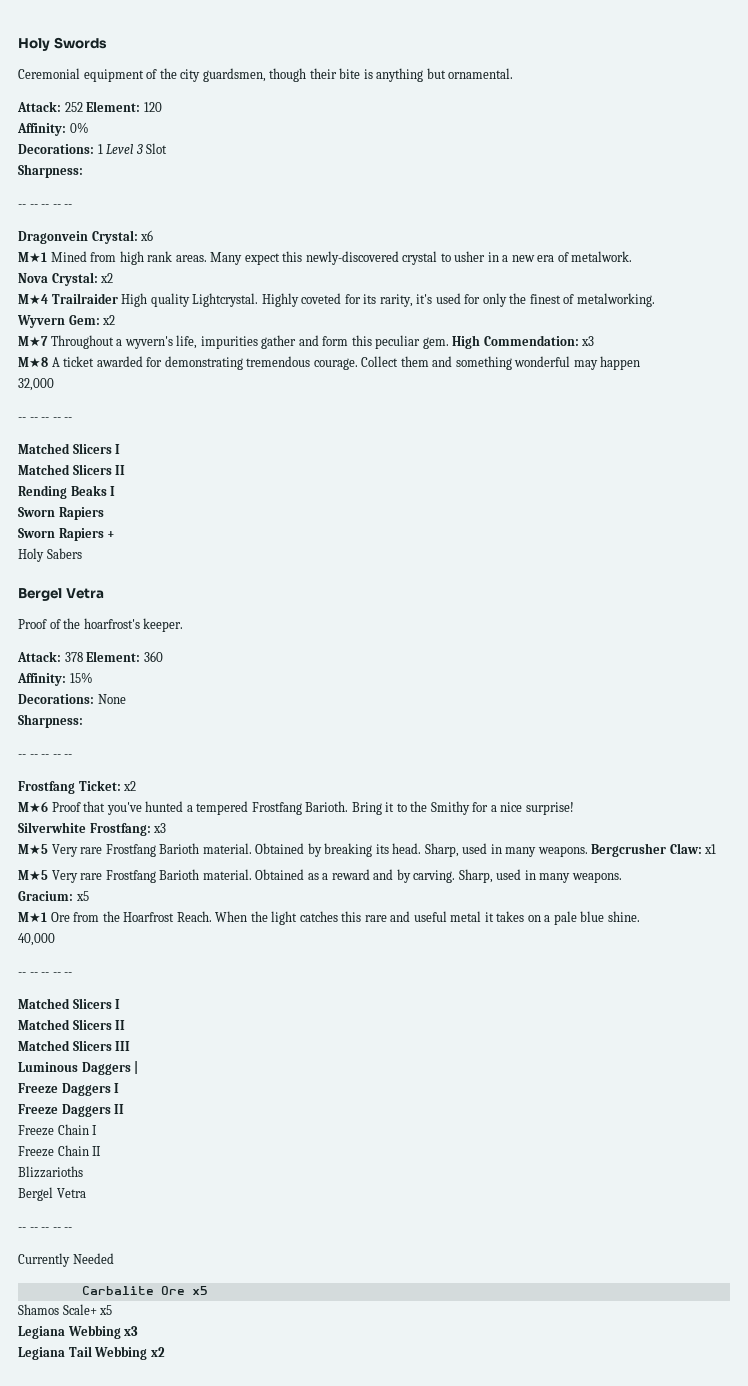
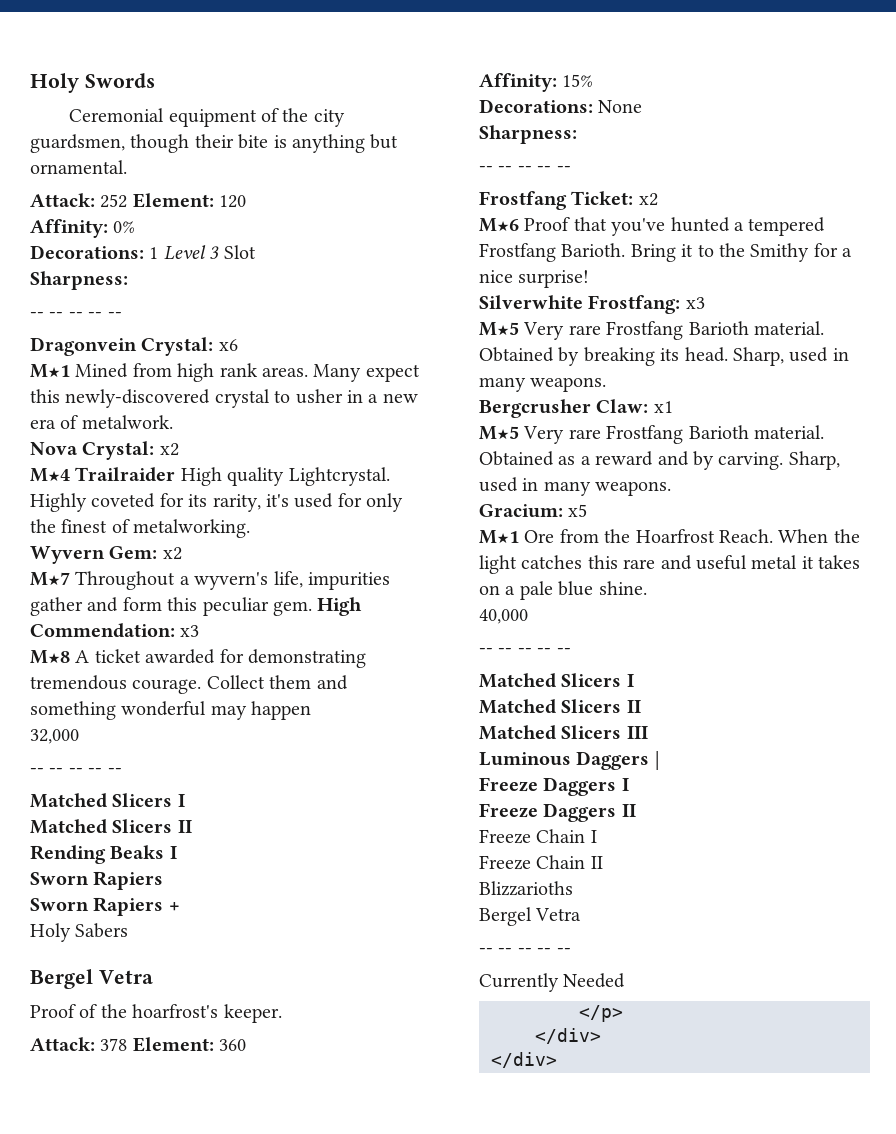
- Obtained by breaking its head. Sharp, used in many weapons. Bergcrusher Claw: x1
+ Obtained by breaking its head. Sharp, used in many weapons.
+ Bergcrusher Claw: x1
- Carbalite Ore x5
- Shamos Scale+ x5
- Legiana Webbing x3
- Legiana Tail Webbing x2
+ </p>
+ </div>
+ </div>

